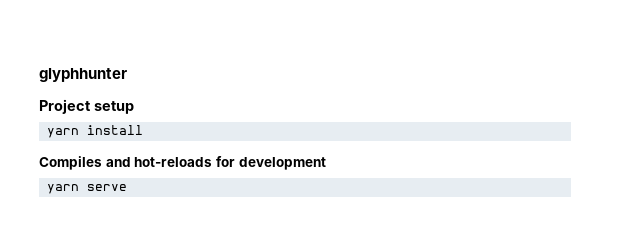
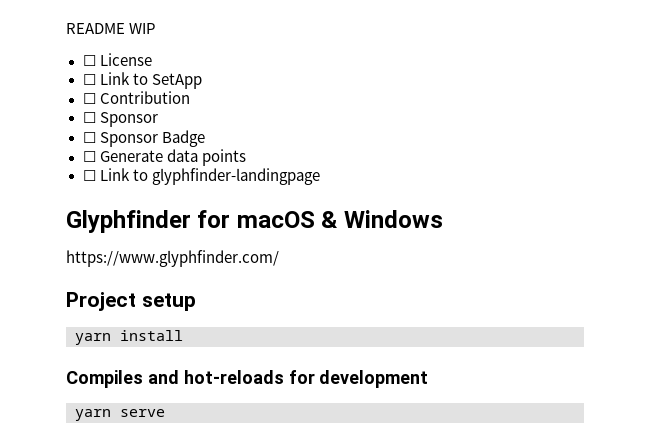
- glyphhunter
+ README WIP
+ ☐ License
+ ☐ Link to SetApp
+ ☐ Contribution
+ ☐ Sponsor
+ ☐ Sponsor Badge
+ ☐ Generate data points
+ ☐ Link to glyphfinder-landingpage
+ Glyphfinder for macOS & Windows
+ https://www.glyphfinder.com/

